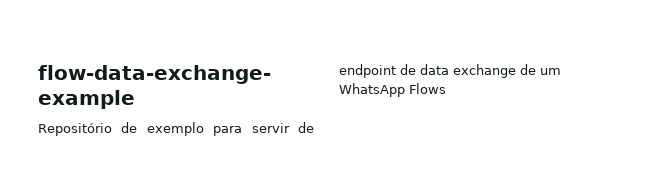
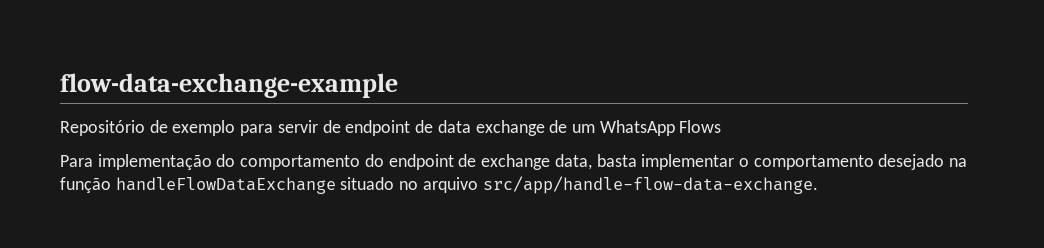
+ Para implementação do comportamento do endpoint de exchange data, basta implementar o comportamento desejado na função handleFlowDataExchange situado no arquivo src/app/handle-flow-data-exchange.

